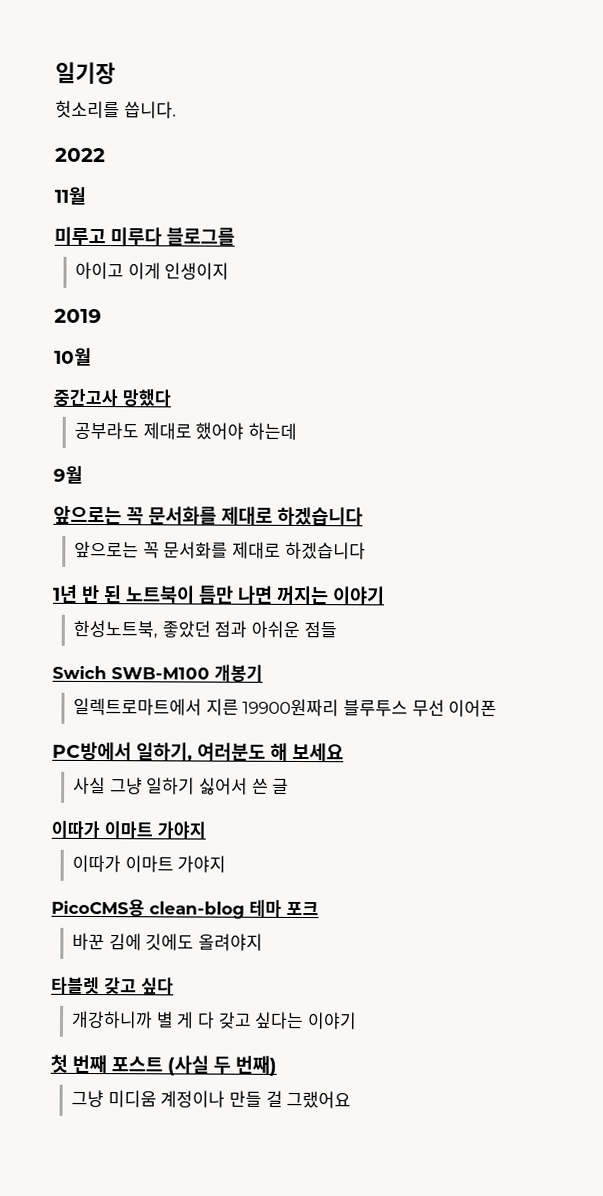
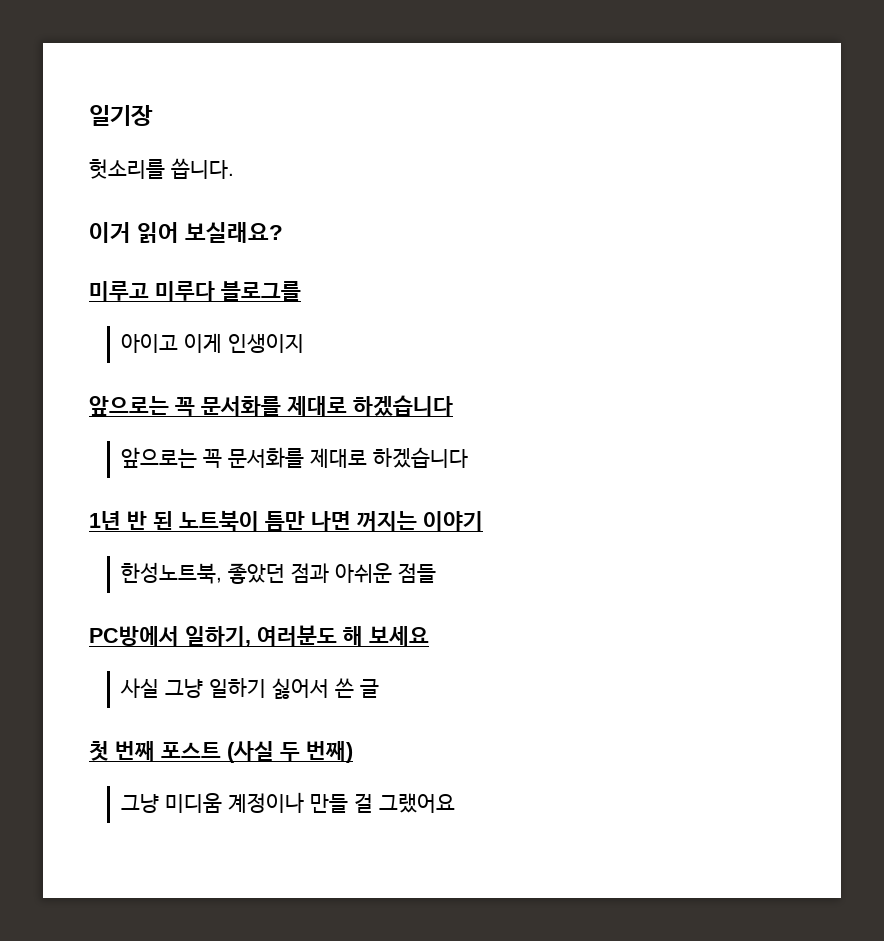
- 2022
- 11월
+ 이거 읽어 보실래요?
- 2019
- 10월
- 중간고사 망했다
- 공부라도 제대로 했어야 하는데
- 9월
- Swich SWB-M100 개봉기
- 일렉트로마트에서 지른 19900원짜리 블루투스 무선 이어폰
  사실 그냥 일하기 싫어서 쓴 글
- 이따가 이마트 가야지
- 이따가 이마트 가야지
- PicoCMS용 clean-blog 테마 포크
- 바꾼 김에 깃에도 올려야지
- 타블렛 갖고 싶다
- 개강하니까 별 게 다 갖고 싶다는 이야기

